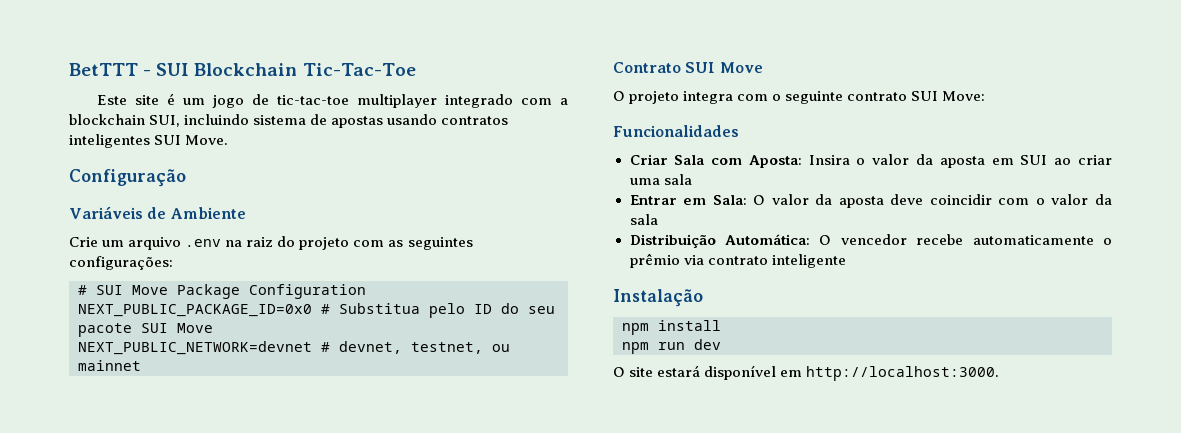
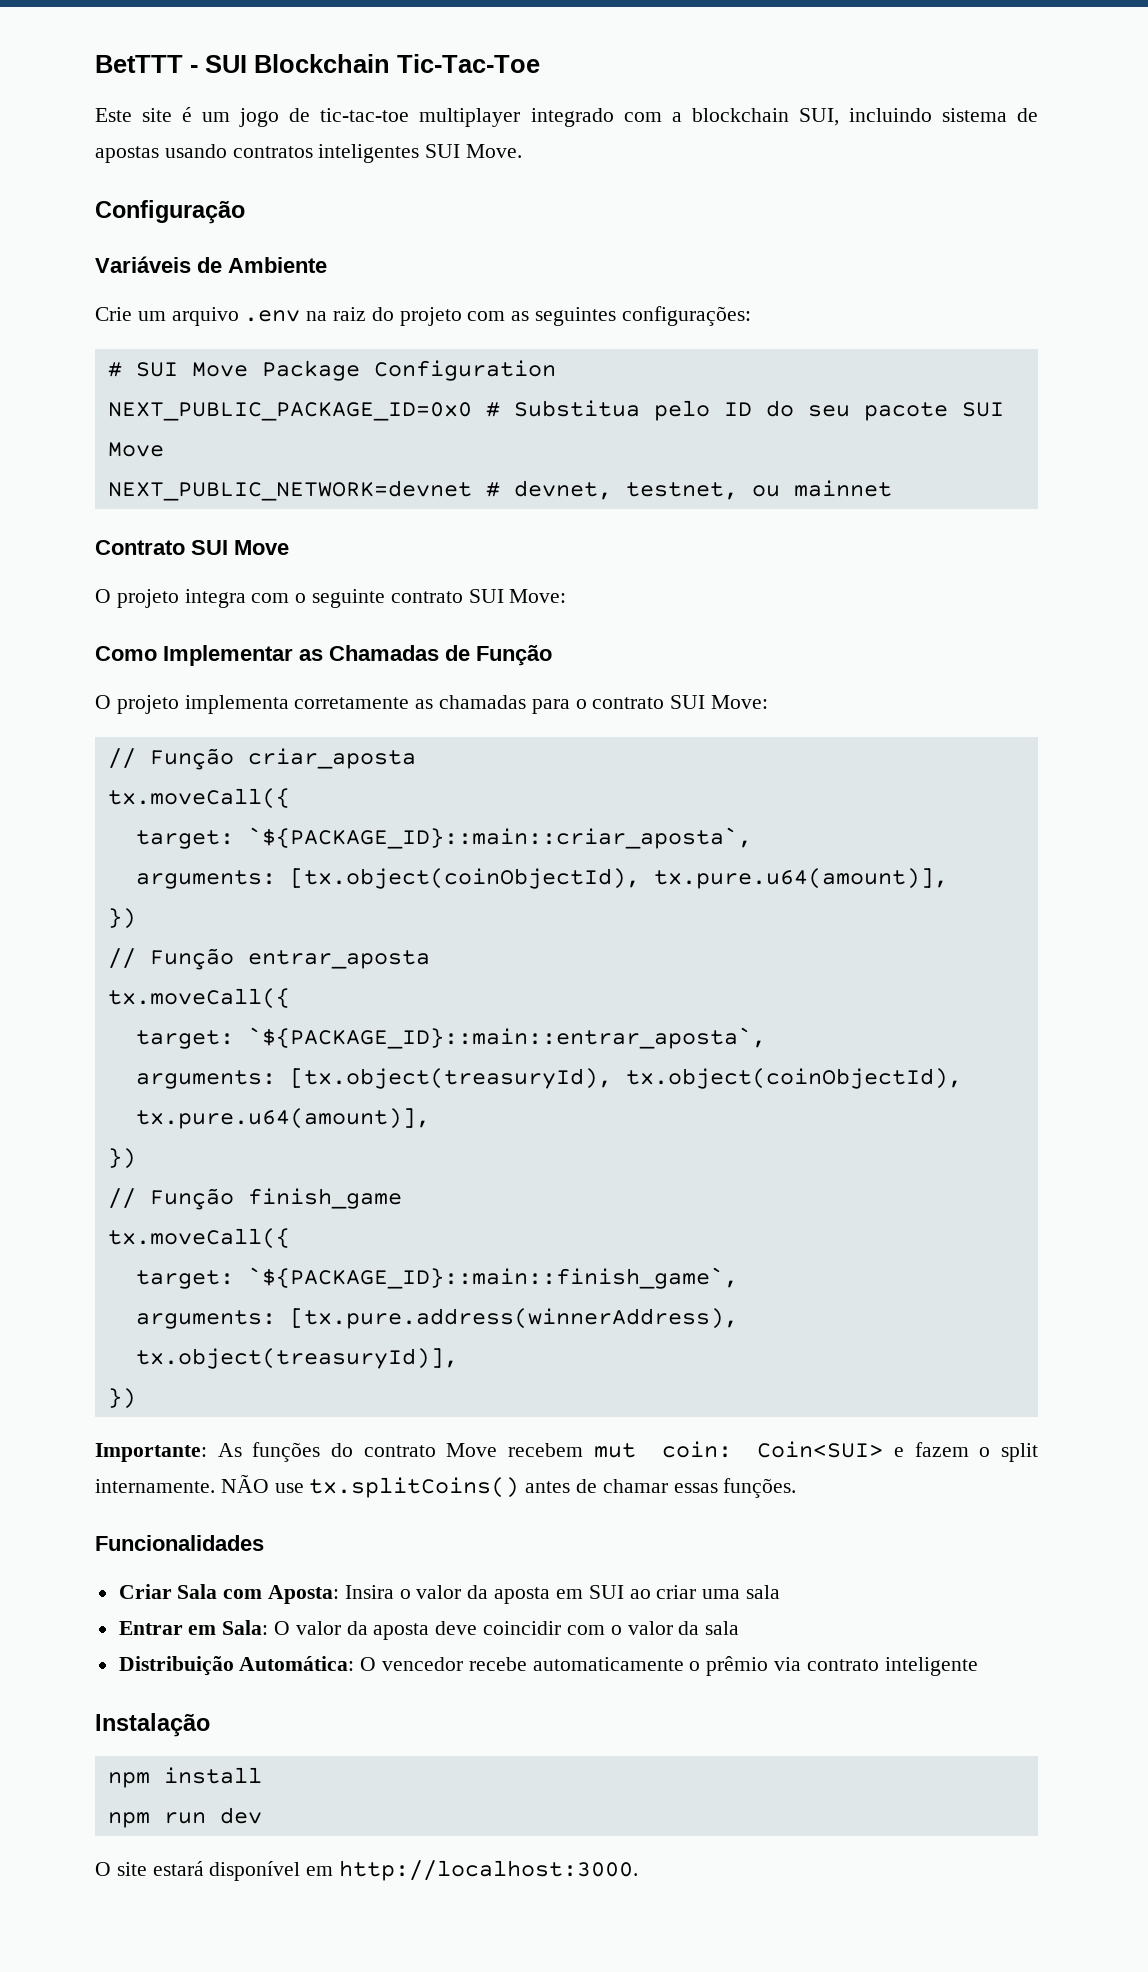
+ Como Implementar as Chamadas de Função
+ O projeto implementa corretamente as chamadas para o contrato SUI Move:
+ // Função criar_aposta
+ tx.moveCall({
+ target: `${PACKAGE_ID}::main::criar_aposta`,
+ arguments: [tx.object(coinObjectId), tx.pure.u64(amount)],
+ })
+ // Função entrar_aposta
+ tx.moveCall({
+ target: `${PACKAGE_ID}::main::entrar_aposta`,
+ arguments: [tx.object(treasuryId), tx.object(coinObjectId), tx.pure.u64(amount)],
+ })
+ // Função finish_game
+ tx.moveCall({
+ target: `${PACKAGE_ID}::main::finish_game`,
+ arguments: [tx.pure.address(winnerAddress), tx.object(treasuryId)],
+ })
+ Importante: As funções do contrato Move recebem mut coin: Coin<SUI> e fazem o split internamente. NÃO use tx.splitCoins() antes de chamar essas funções.

